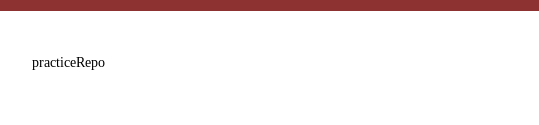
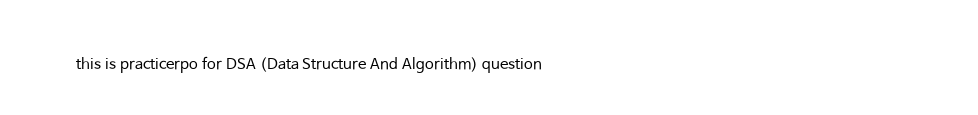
- practiceRepo
+ this is practicerpo for DSA (Data Structure And Algorithm) question

